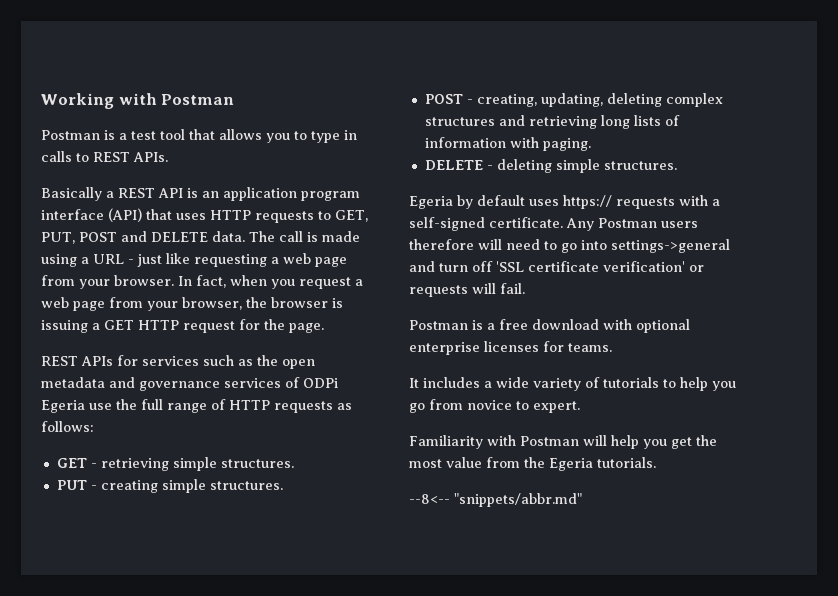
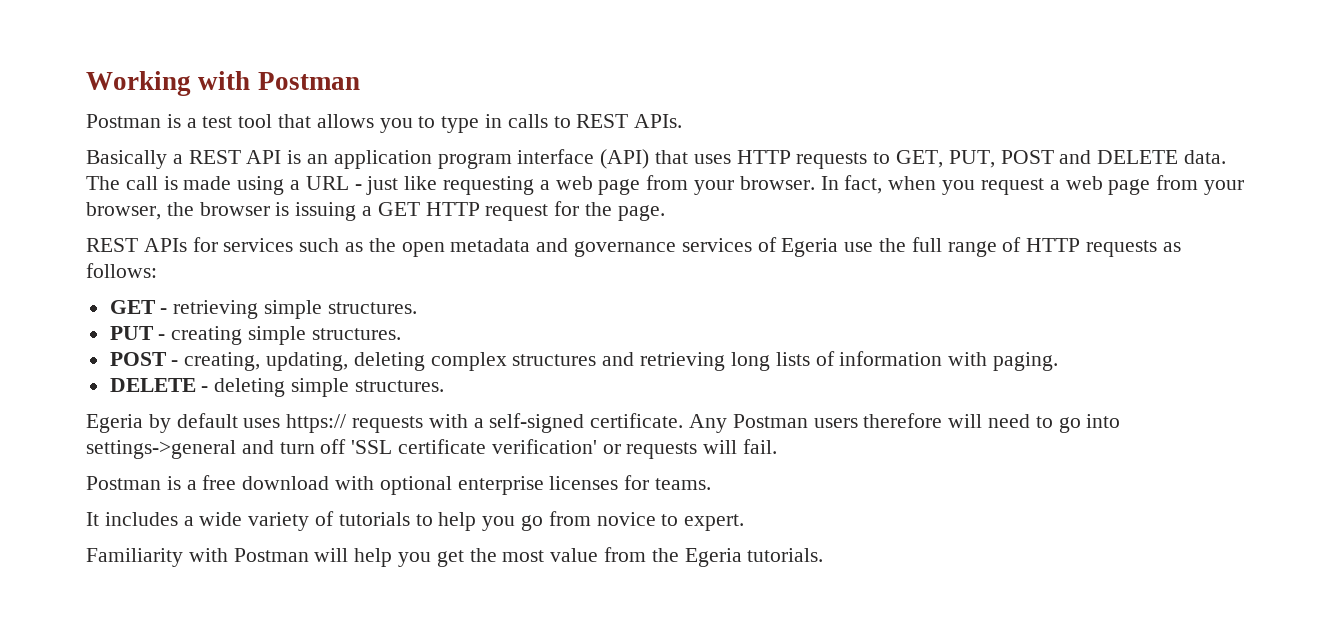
- REST APIs for services such as the open metadata and governance services of ODPi Egeria use the full range of HTTP requests as follows:
+ REST APIs for services such as the open metadata and governance services of Egeria use the full range of HTTP requests as follows:
- --8<-- "snippets/abbr.md"

